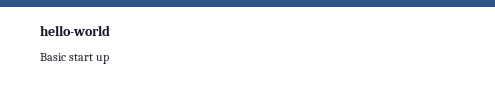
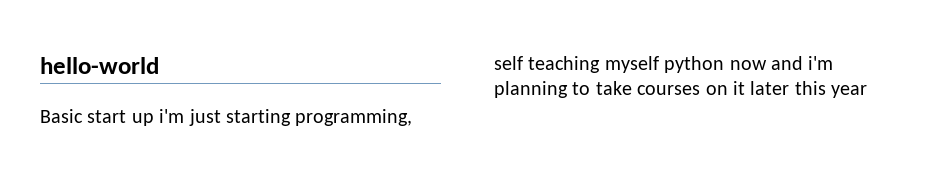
- Basic start up
+ Basic start up i'm just starting programming, self teaching myself python now and i'm planning to take courses on it later this year

